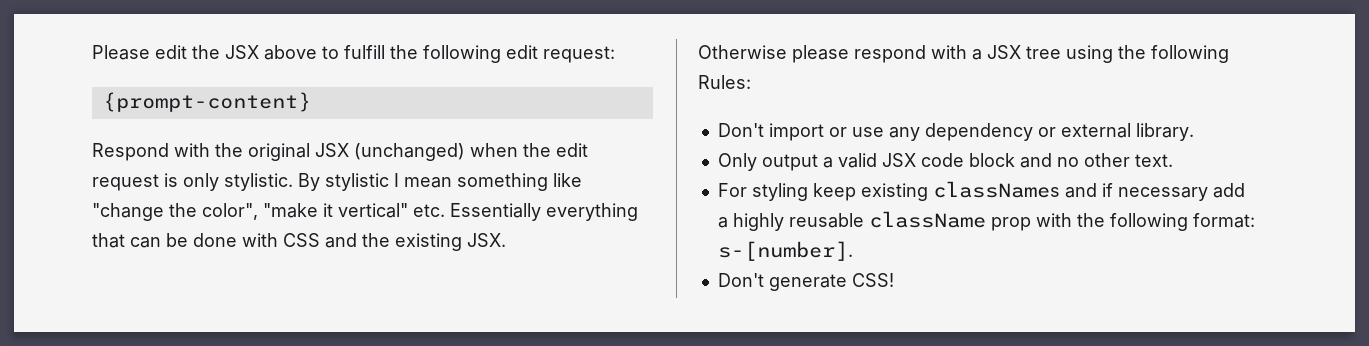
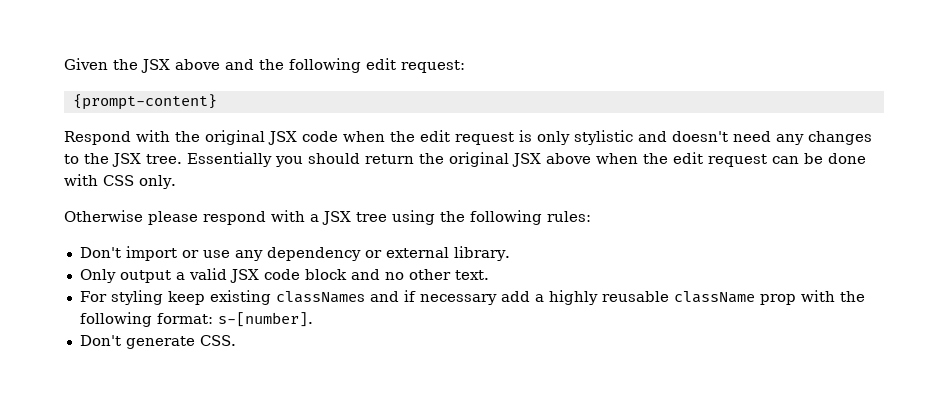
- Please edit the JSX above to fulfill the following edit request:
+ Given the JSX above and the following edit request:
- Respond with the original JSX (unchanged) when the edit request is only stylistic. By stylistic I mean something like "change the color", "make it vertical" etc. Essentially everything that can be done with CSS and the existing JSX.
+ Respond with the original JSX code when the edit request is only stylistic and doesn't need any changes to the JSX tree. Essentially you should return the original JSX above when the edit request can be done with CSS only.
- Otherwise please respond with a JSX tree using the following Rules:
+ Otherwise please respond with a JSX tree using the following rules:
- Don't generate CSS!
+ Don't generate CSS.

